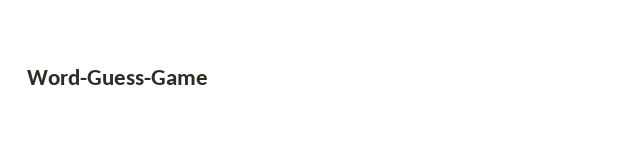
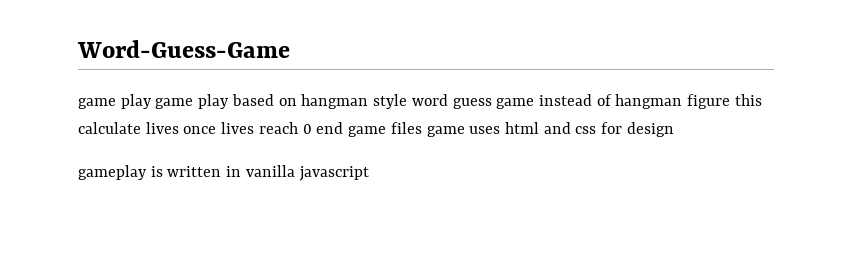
+ game play game play based on hangman style word guess game instead of hangman figure this calculate lives once lives reach 0 end game files game uses html and css for design
+ gameplay is written in vanilla javascript

